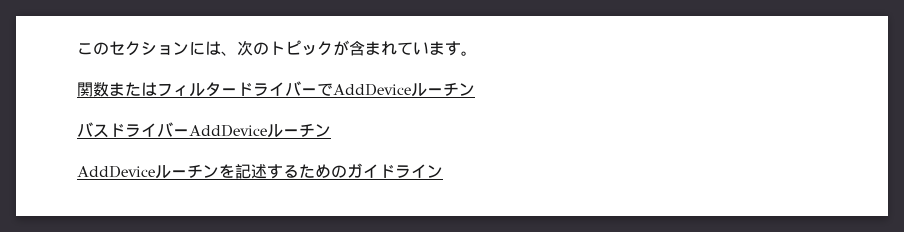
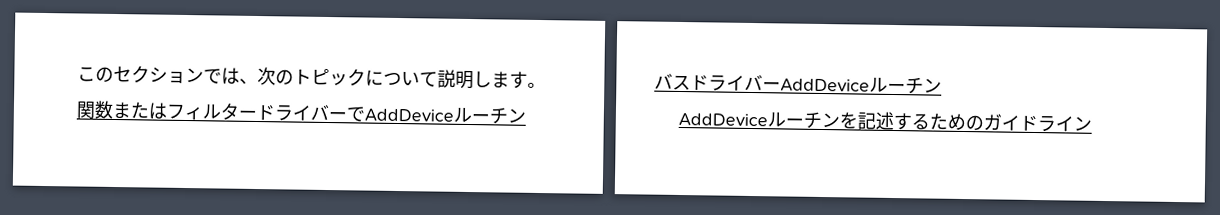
- このセクションには、次のトピックが含まれています。
+ このセクションでは、次のトピックについて説明します。

